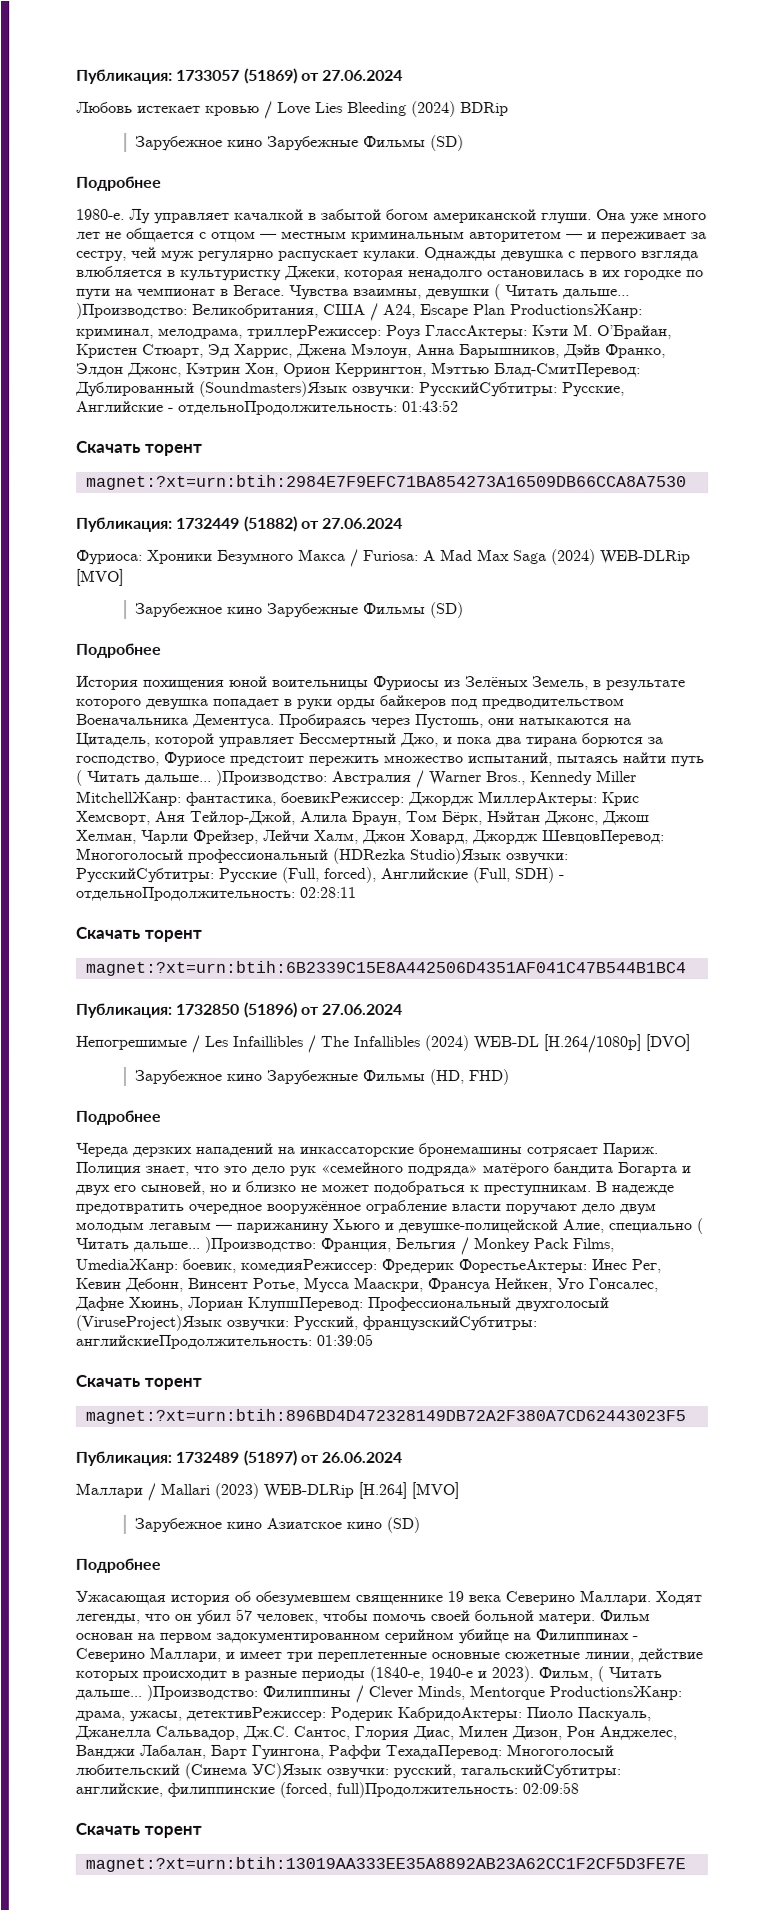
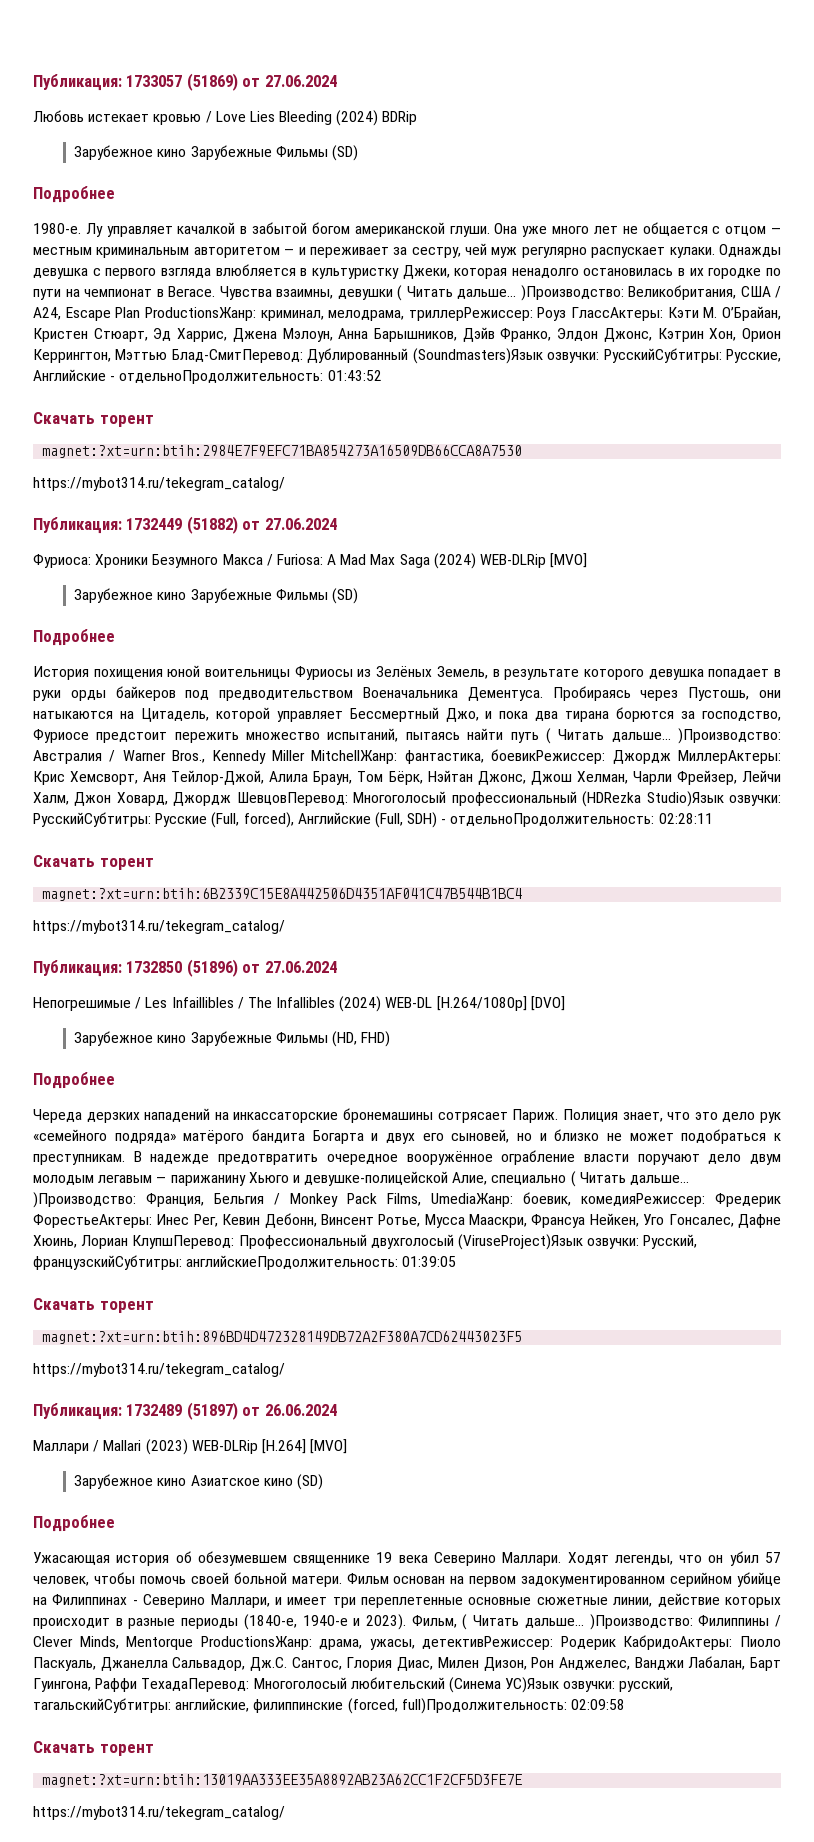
  magnet:?xt=urn:btih:2984E7F9EFC71BA854273A16509DB66CCA8A7530
+ https://mybot314.ru/tekegram_catalog/
  magnet:?xt=urn:btih:6B2339C15E8A442506D4351AF041C47B544B1BC4
+ https://mybot314.ru/tekegram_catalog/
  magnet:?xt=urn:btih:896BD4D472328149DB72A2F380A7CD62443023F5
+ https://mybot314.ru/tekegram_catalog/
  magnet:?xt=urn:btih:13019AA333EE35A8892AB23A62CC1F2CF5D3FE7E
+ https://mybot314.ru/tekegram_catalog/

